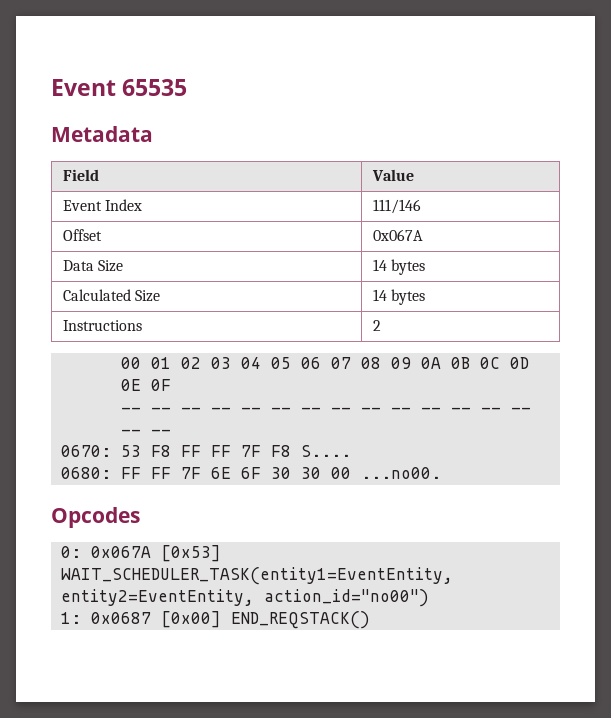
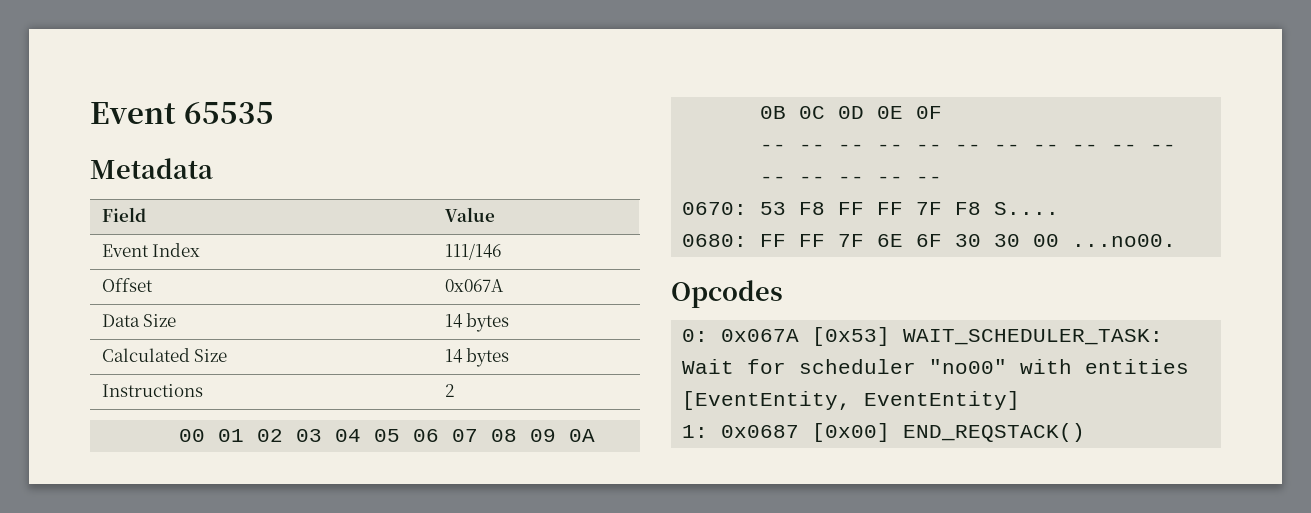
- 0: 0x067A [0x53] WAIT_SCHEDULER_TASK(entity1=EventEntity, entity2=EventEntity, action_id="no00")
+ 0: 0x067A [0x53] WAIT_SCHEDULER_TASK: Wait for scheduler "no00" with entities [EventEntity, EventEntity]

